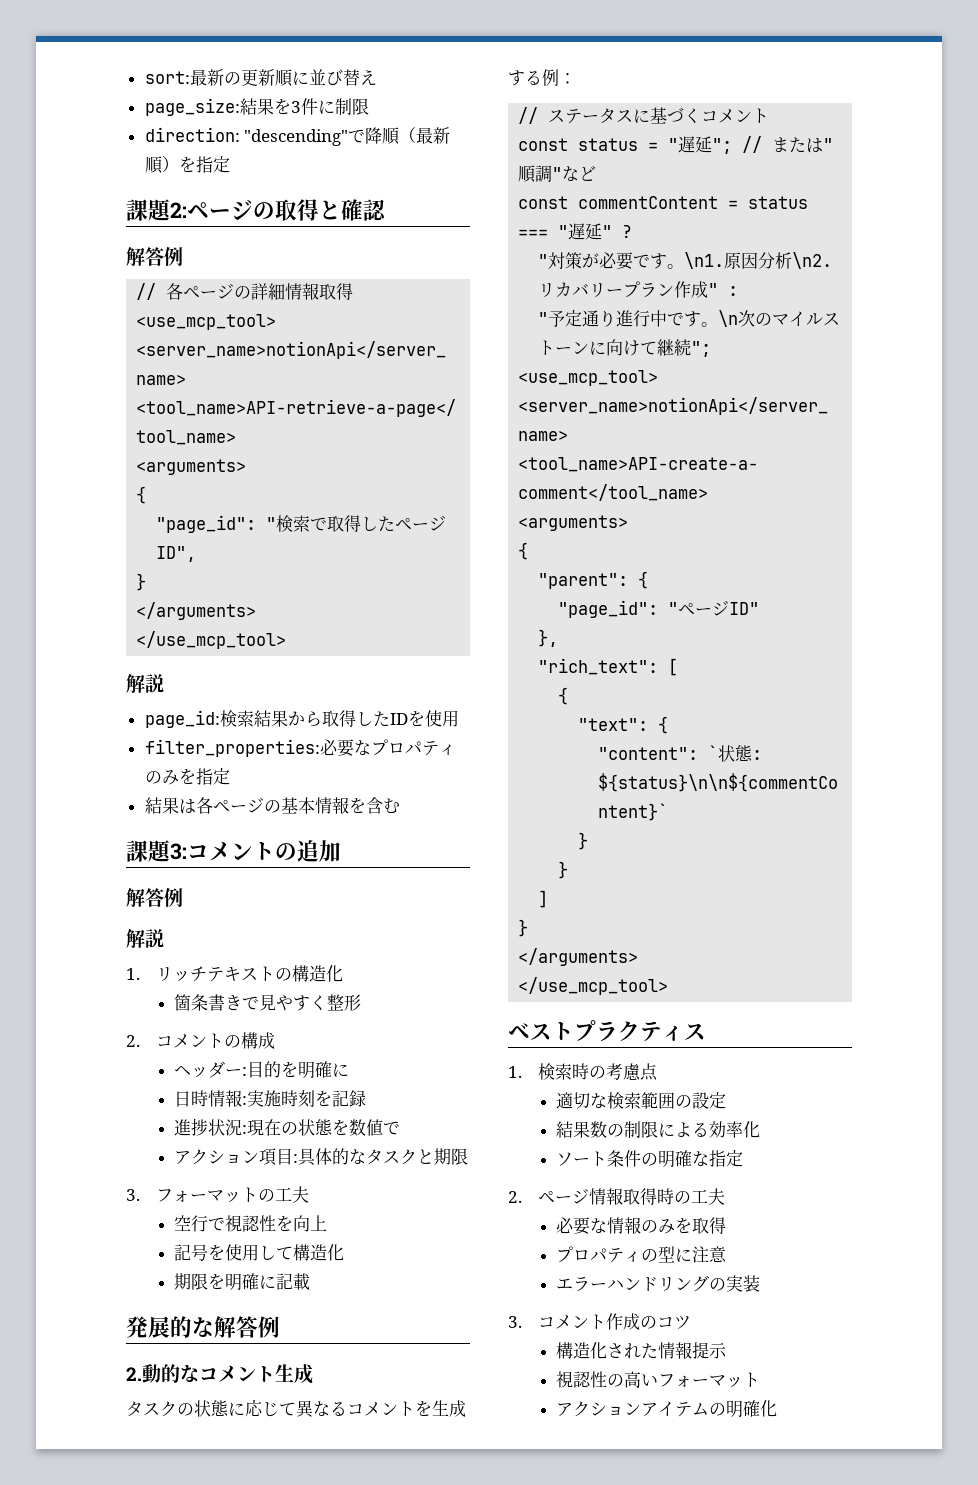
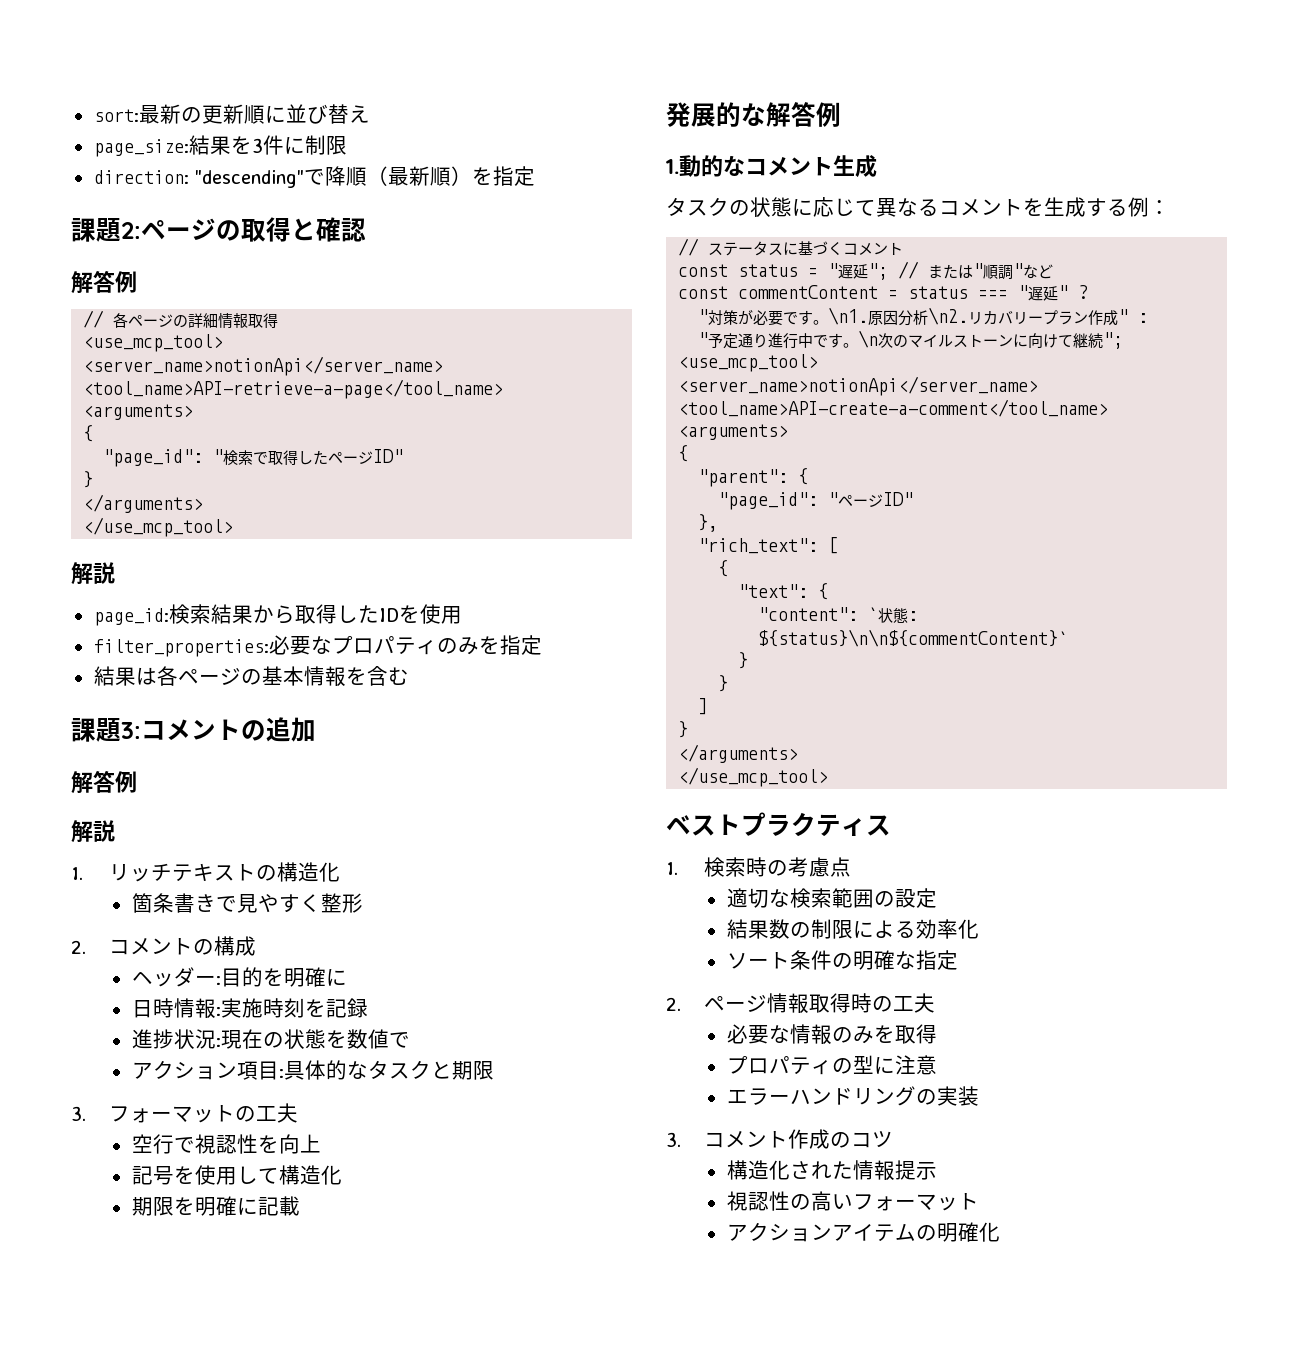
- "page_id": "検索で取得したページID",
+ "page_id": "検索で取得したページID"
- 2.動的なコメント生成
+ 1.動的なコメント生成

